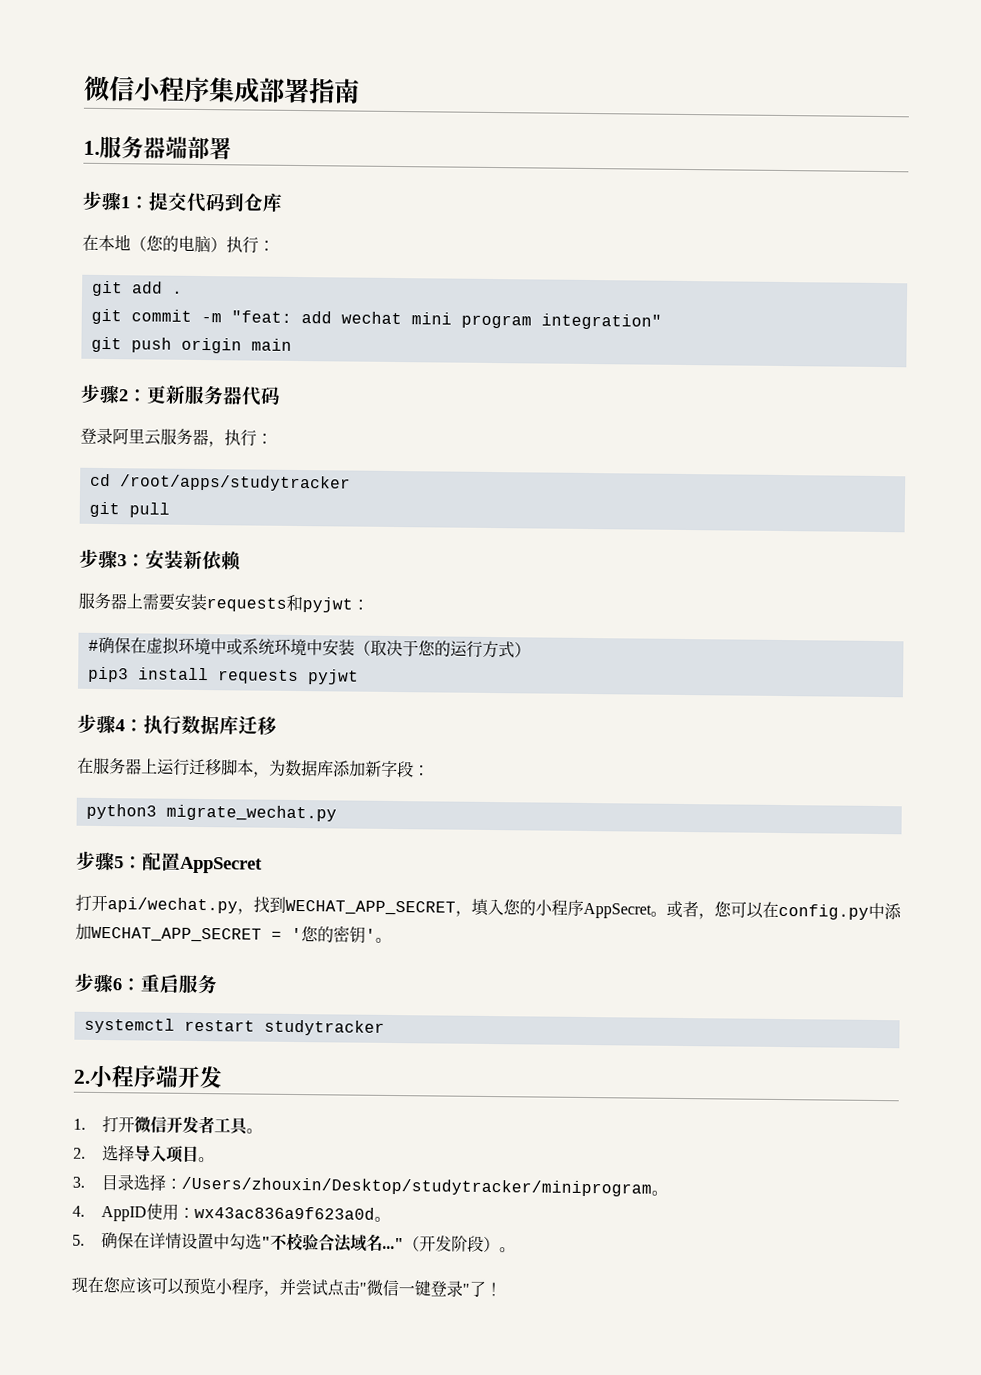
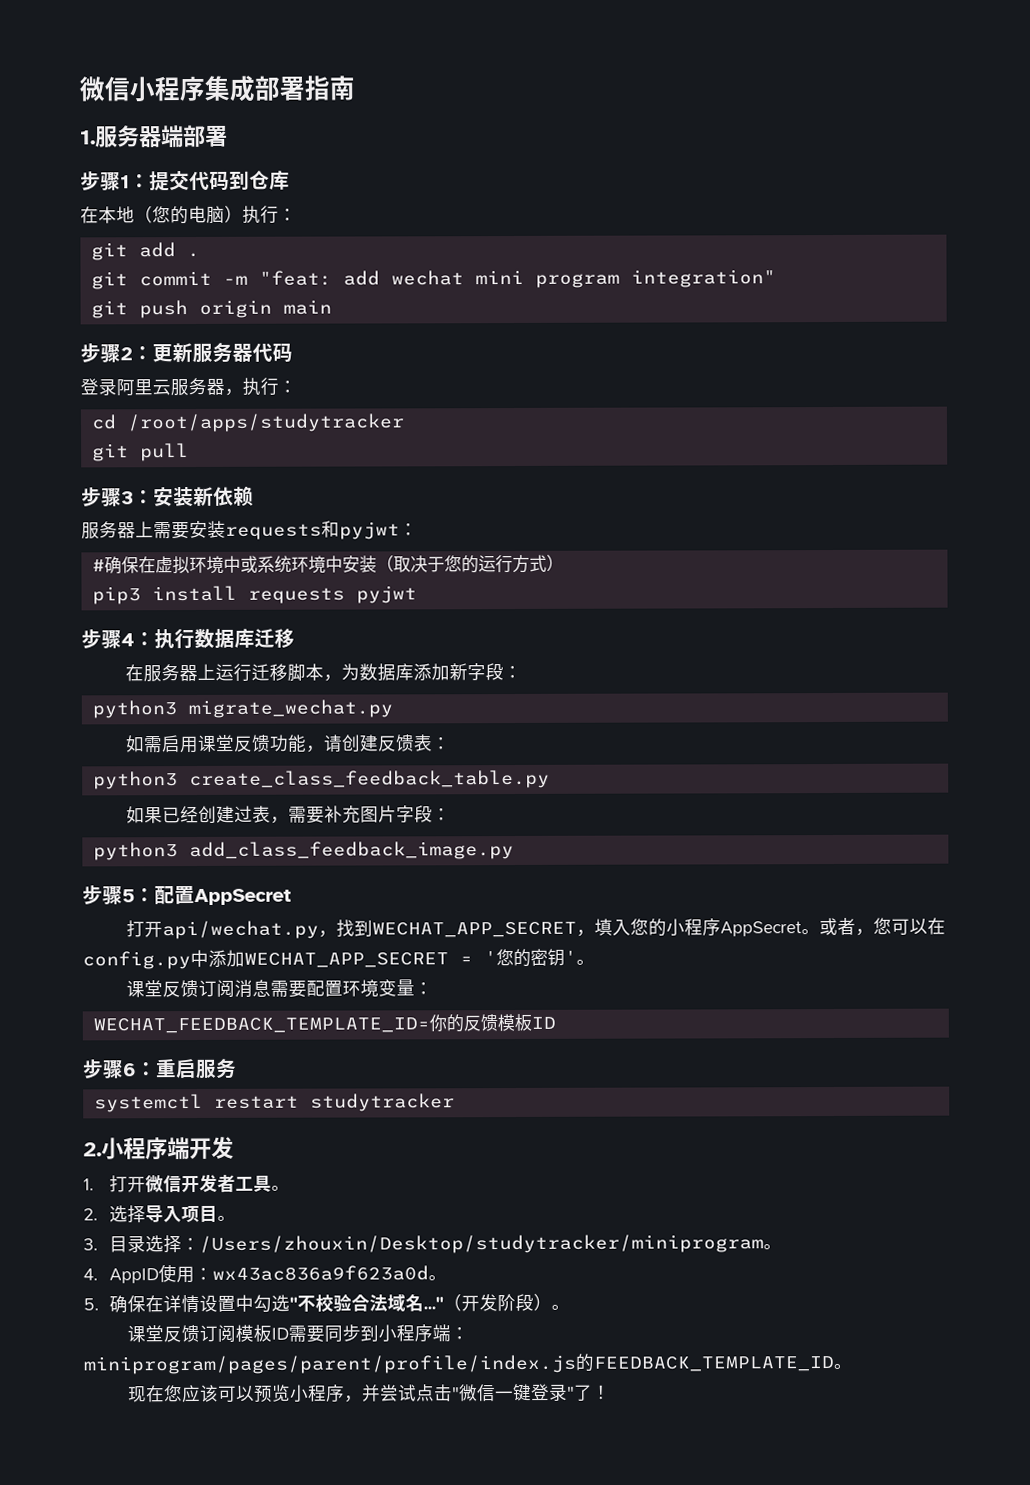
+ 如需启用课堂反馈功能，请创建反馈表：
+ python3 create_class_feedback_table.py
+ 如果已经创建过表，需要补充图片字段：
+ python3 add_class_feedback_image.py
+ 课堂反馈订阅消息需要配置环境变量：
+ WECHAT_FEEDBACK_TEMPLATE_ID=你的反馈模板ID
+ 课堂反馈订阅模板ID需要同步到小程序端：miniprogram/pages/parent/profile/index.js的FEEDBACK_TEMPLATE_ID。

